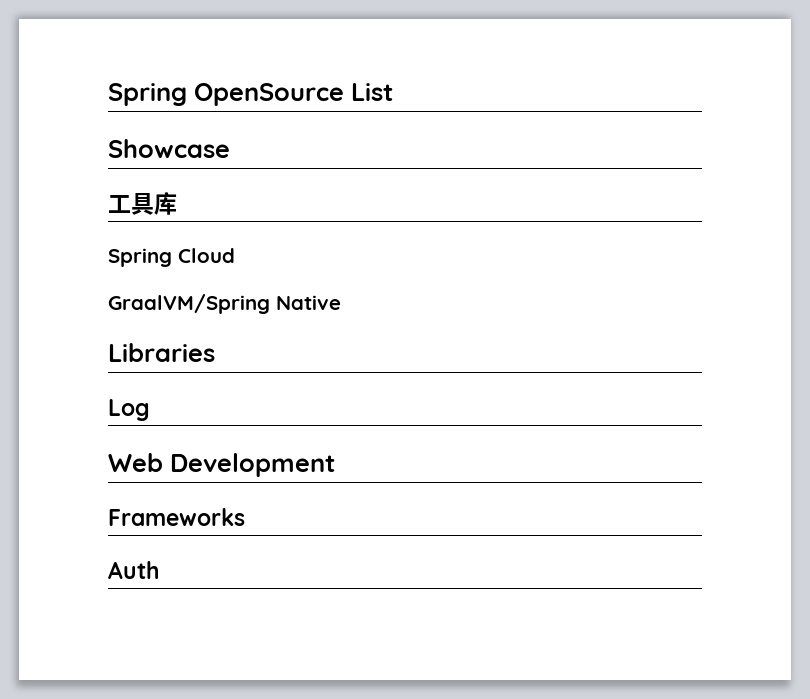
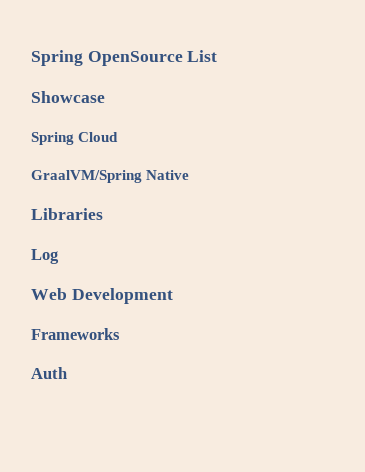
- 工具库

